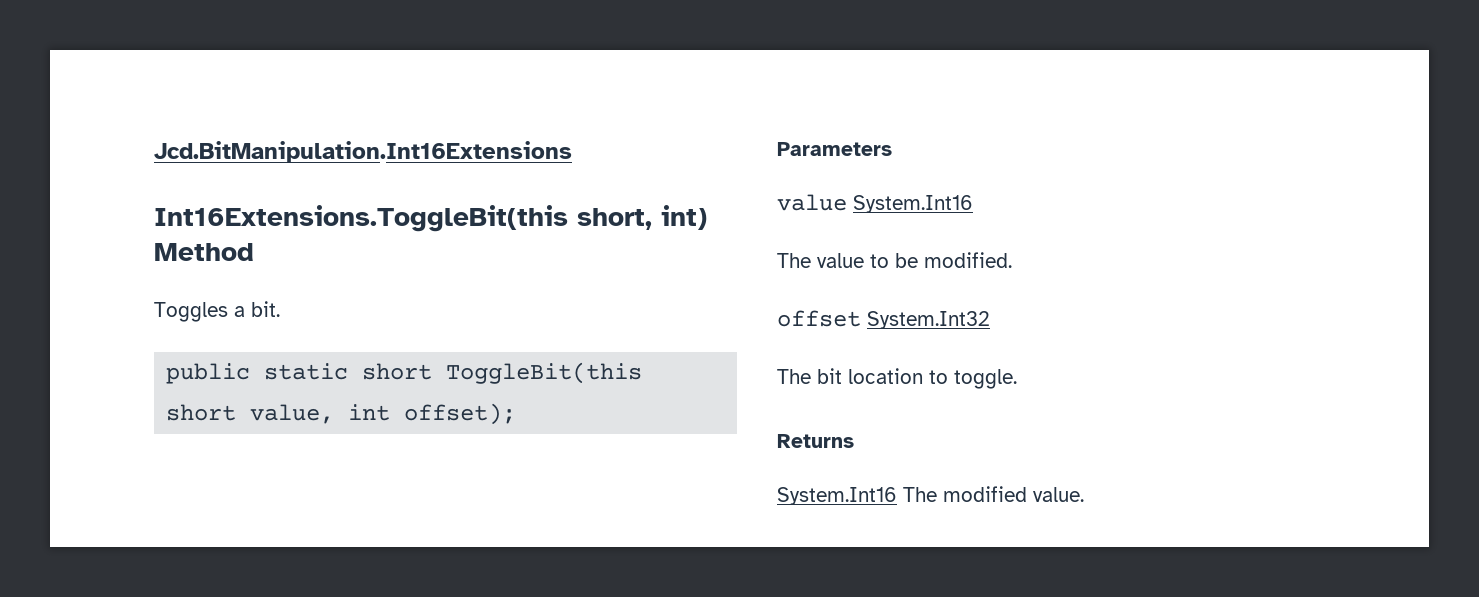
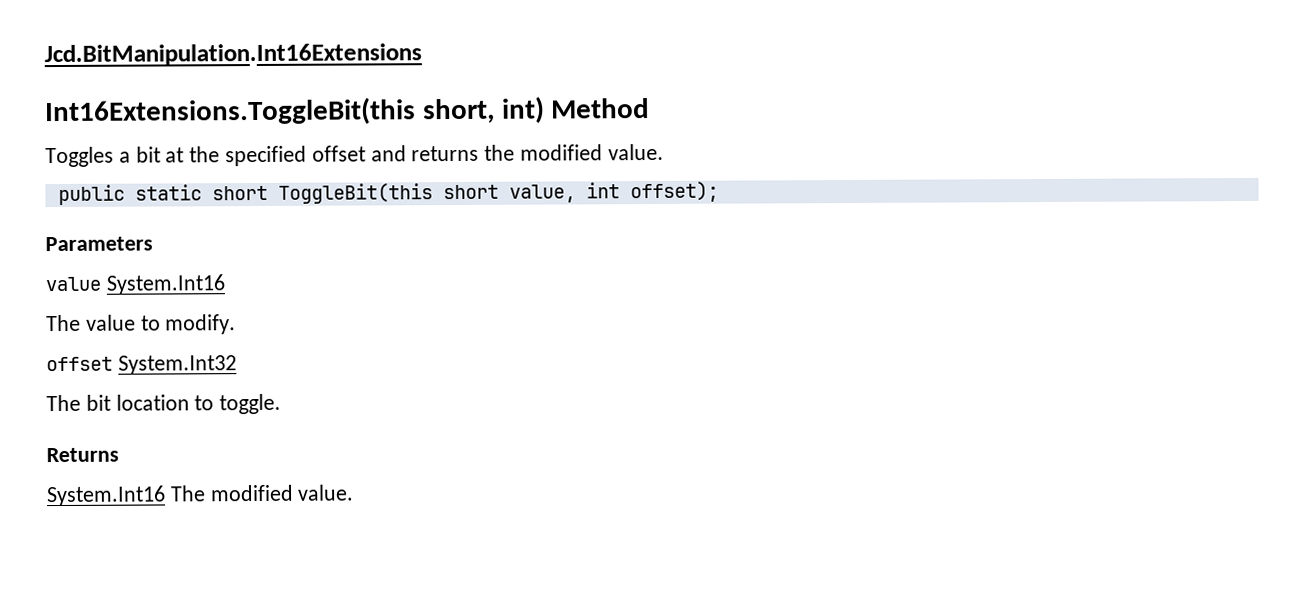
- Toggles a bit.
+ Toggles a bit at the specified offset and returns the modified value.
- The value to be modified.
+ The value to modify.

